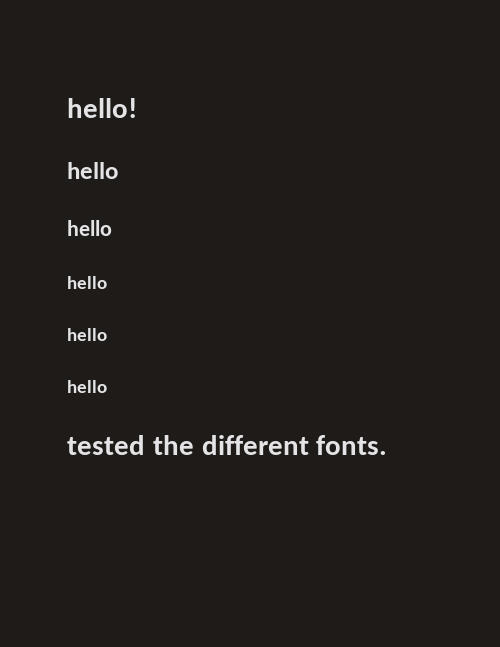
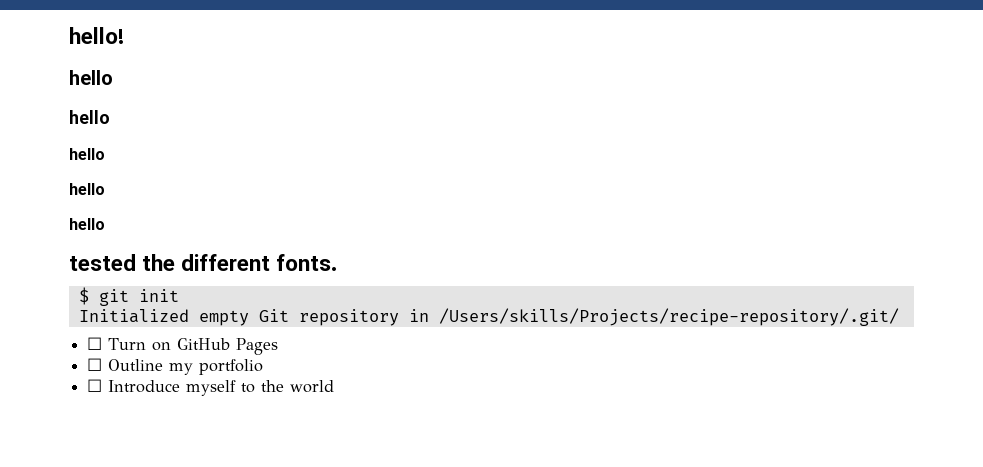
+ $ git init
+ Initialized empty Git repository in /Users/skills/Projects/recipe-repository/.git/
+ ☐ Turn on GitHub Pages
+ ☐ Outline my portfolio
+ ☐ Introduce myself to the world

